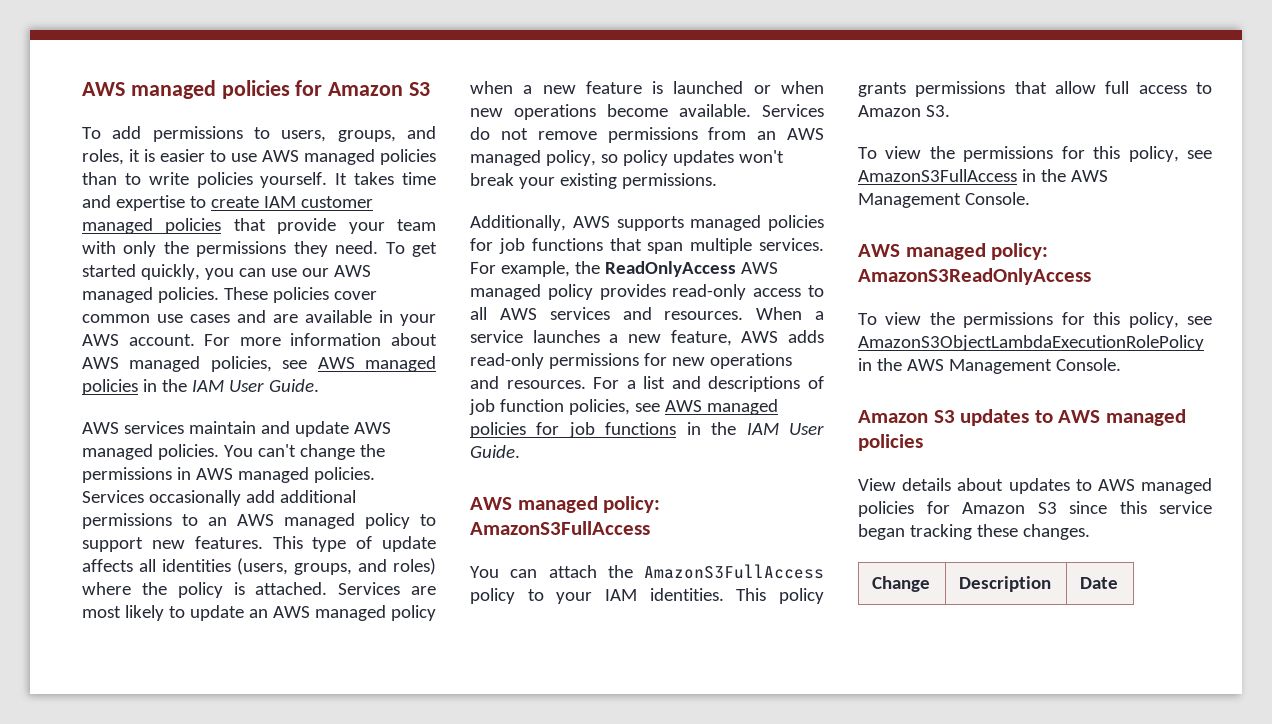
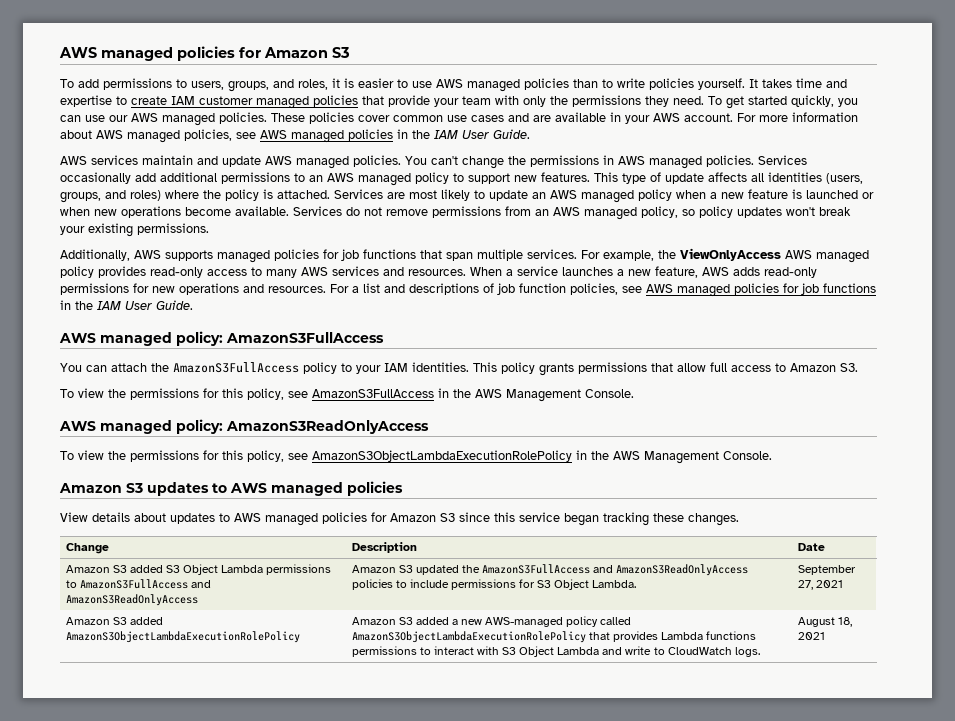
- For example, the ReadOnlyAccess AWS managed policy provides read-only access to all AWS services and resources.
+ For example, the ViewOnlyAccess AWS managed policy provides read-only access to many AWS services and resources.
+ Amazon S3 added S3 Object Lambda permissions to AmazonS3FullAccess and AmazonS3ReadOnlyAccess | Amazon S3 updated the AmazonS3FullAccess and AmazonS3ReadOnlyAccess policies to include permissions for S3 Object Lambda. | September 27, 2021
+ Amazon S3 added AmazonS3ObjectLambdaExecutionRolePolicy | Amazon S3 added a new AWS-managed policy called AmazonS3ObjectLambdaExecutionRolePolicy that provides Lambda functions permissions to interact with S3 Object Lambda and write to CloudWatch logs. | August 18, 2021

